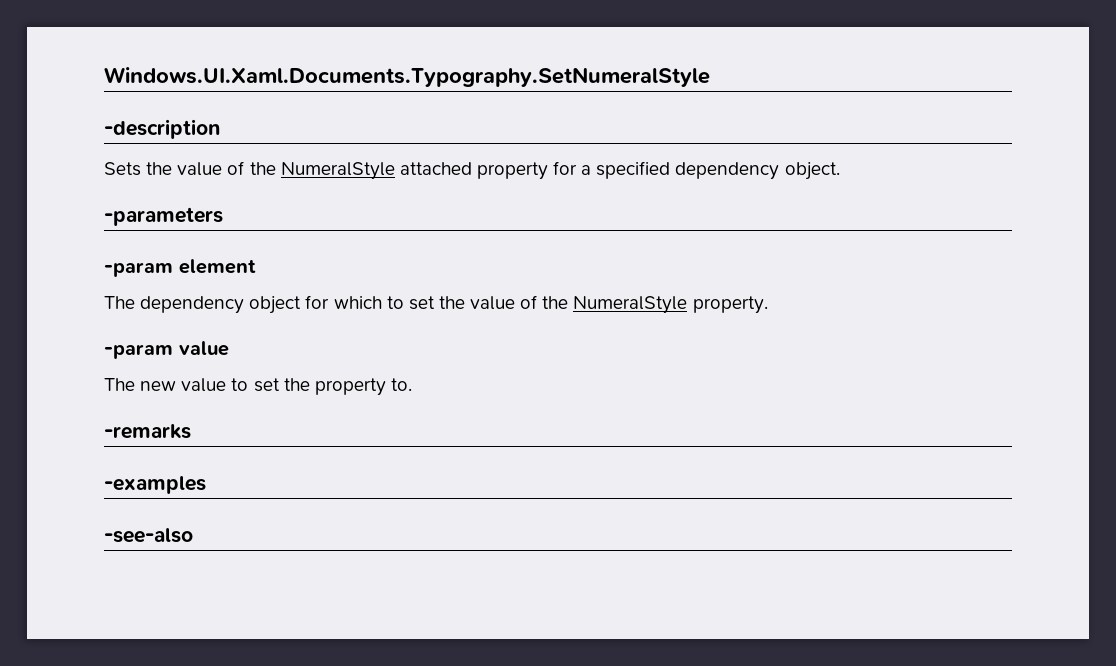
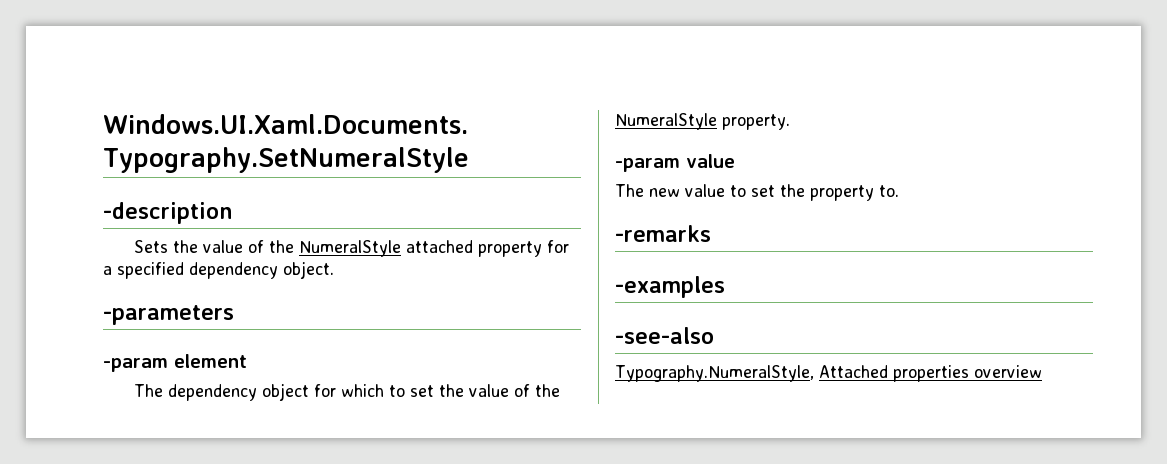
+ Typography.NumeralStyle, Attached properties overview

